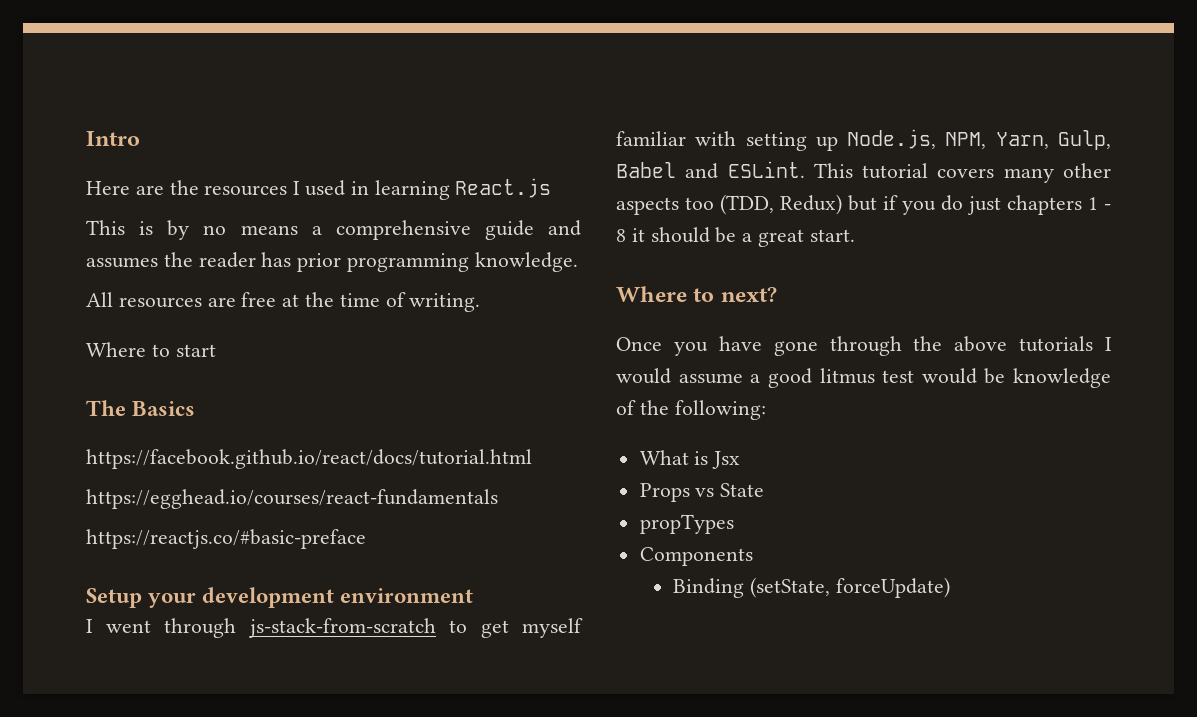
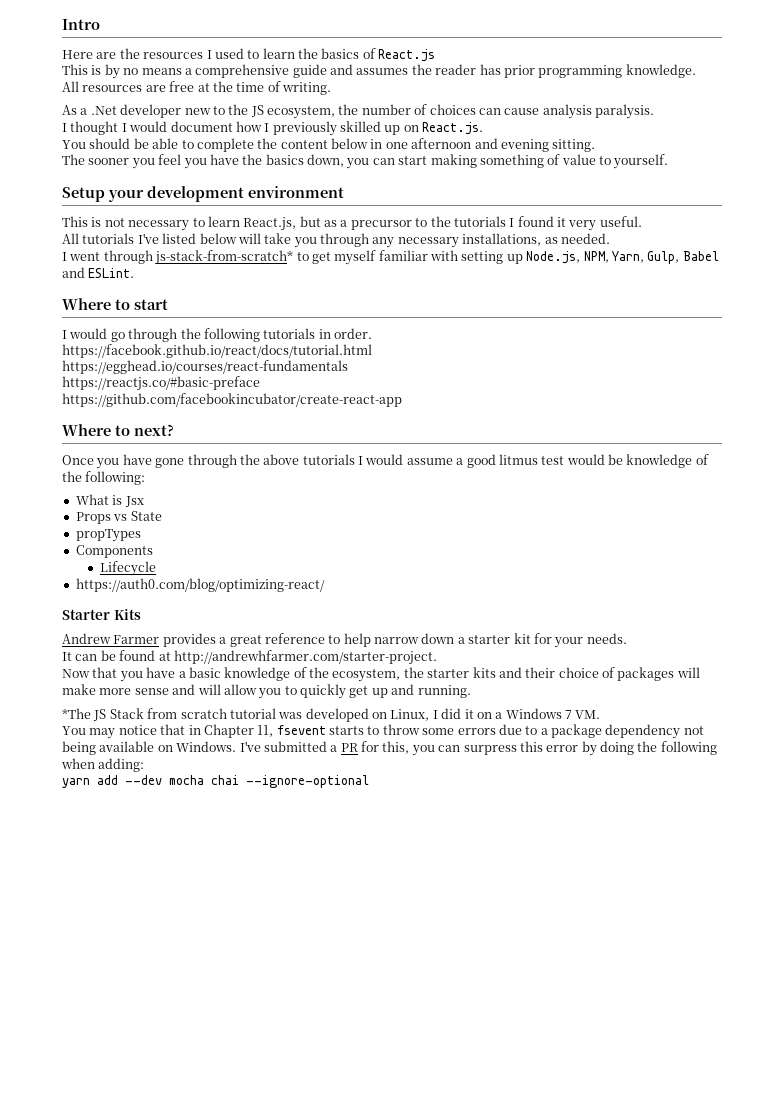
- Here are the resources I used in learning React.js
+ Here are the resources I used to learn the basics of React.js
- Where to start
- The Basics
- https://facebook.github.io/react/docs/tutorial.html
- https://egghead.io/courses/react-fundamentals
- https://reactjs.co/#basic-preface
+ As a .Net developer new to the JS ecosystem, the number of choices can cause analysis paralysis.
+ I thought I would document how I previously skilled up on React.js.
+ You should be able to complete the content below in one afternoon and evening sitting.
+ The sooner you feel you have the basics down, you can start making something of value to yourself.
  Setup your development environment
+ This is not necessary to learn React.js, but as a precursor to the tutorials I found it very useful.
+ All tutorials I've listed below will take you through any necessary installations, as needed.
- I went through js-stack-from-scratch to get myself familiar with setting up Node.js, NPM, Yarn, Gulp, Babel and ESLint. This tutorial covers many other aspects too (TDD, Redux) but if you do just chapters 1 - 8 it should be a great start.
+ I went through js-stack-from-scratch* to get myself familiar with setting up Node.js, NPM, Yarn, Gulp, Babel and ESLint.
+ Where to start
+ I would go through the following tutorials in order.
+ https://facebook.github.io/react/docs/tutorial.html
+ https://egghead.io/courses/react-fundamentals
+ https://reactjs.co/#basic-preface
+ https://github.com/facebookincubator/create-react-app
- Binding (setState, forceUpdate)
+ Lifecycle
+ https://auth0.com/blog/optimizing-react/
+ Starter Kits
+ Andrew Farmer provides a great reference to help narrow down a starter kit for your needs.
+ It can be found at http://andrewhfarmer.com/starter-project.
+ Now that you have a basic knowledge of the ecosystem, the starter kits and their choice of packages will make more sense and will allow you to quickly get up and running.
+ *The JS Stack from scratch tutorial was developed on Linux, I did it on a Windows 7 VM.
+ You may notice that in Chapter 11, fsevent starts to throw some errors due to a package dependency not being available on Windows. I've submitted a PR for this, you can surpress this error by doing the following when adding:
+ yarn add --dev mocha chai --ignore-optional

